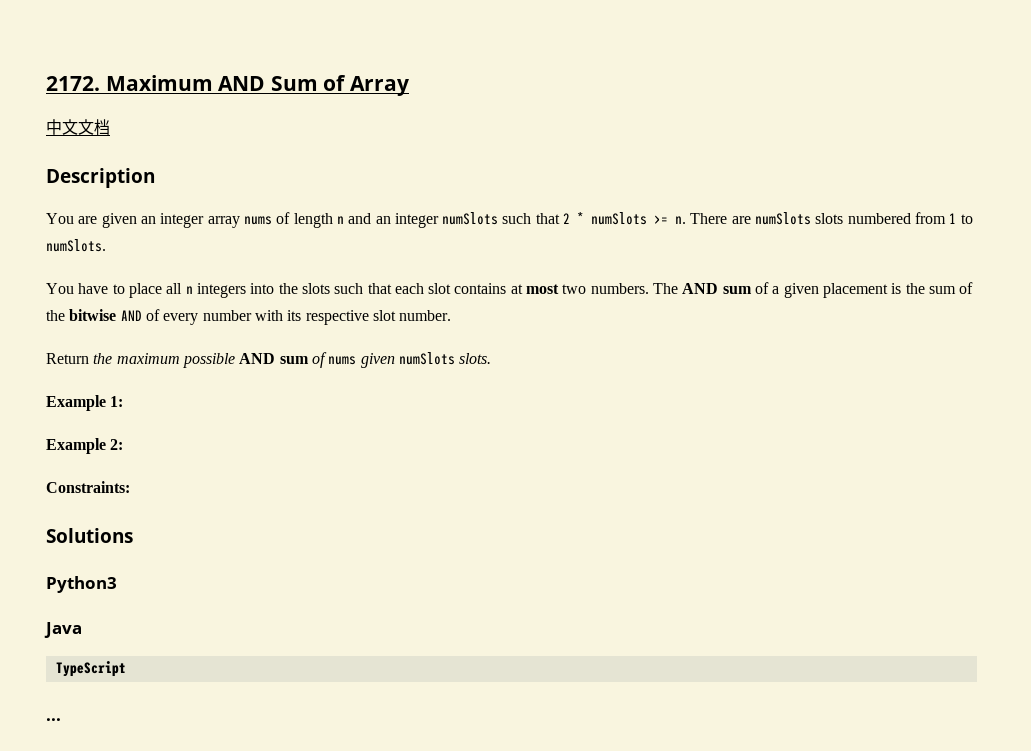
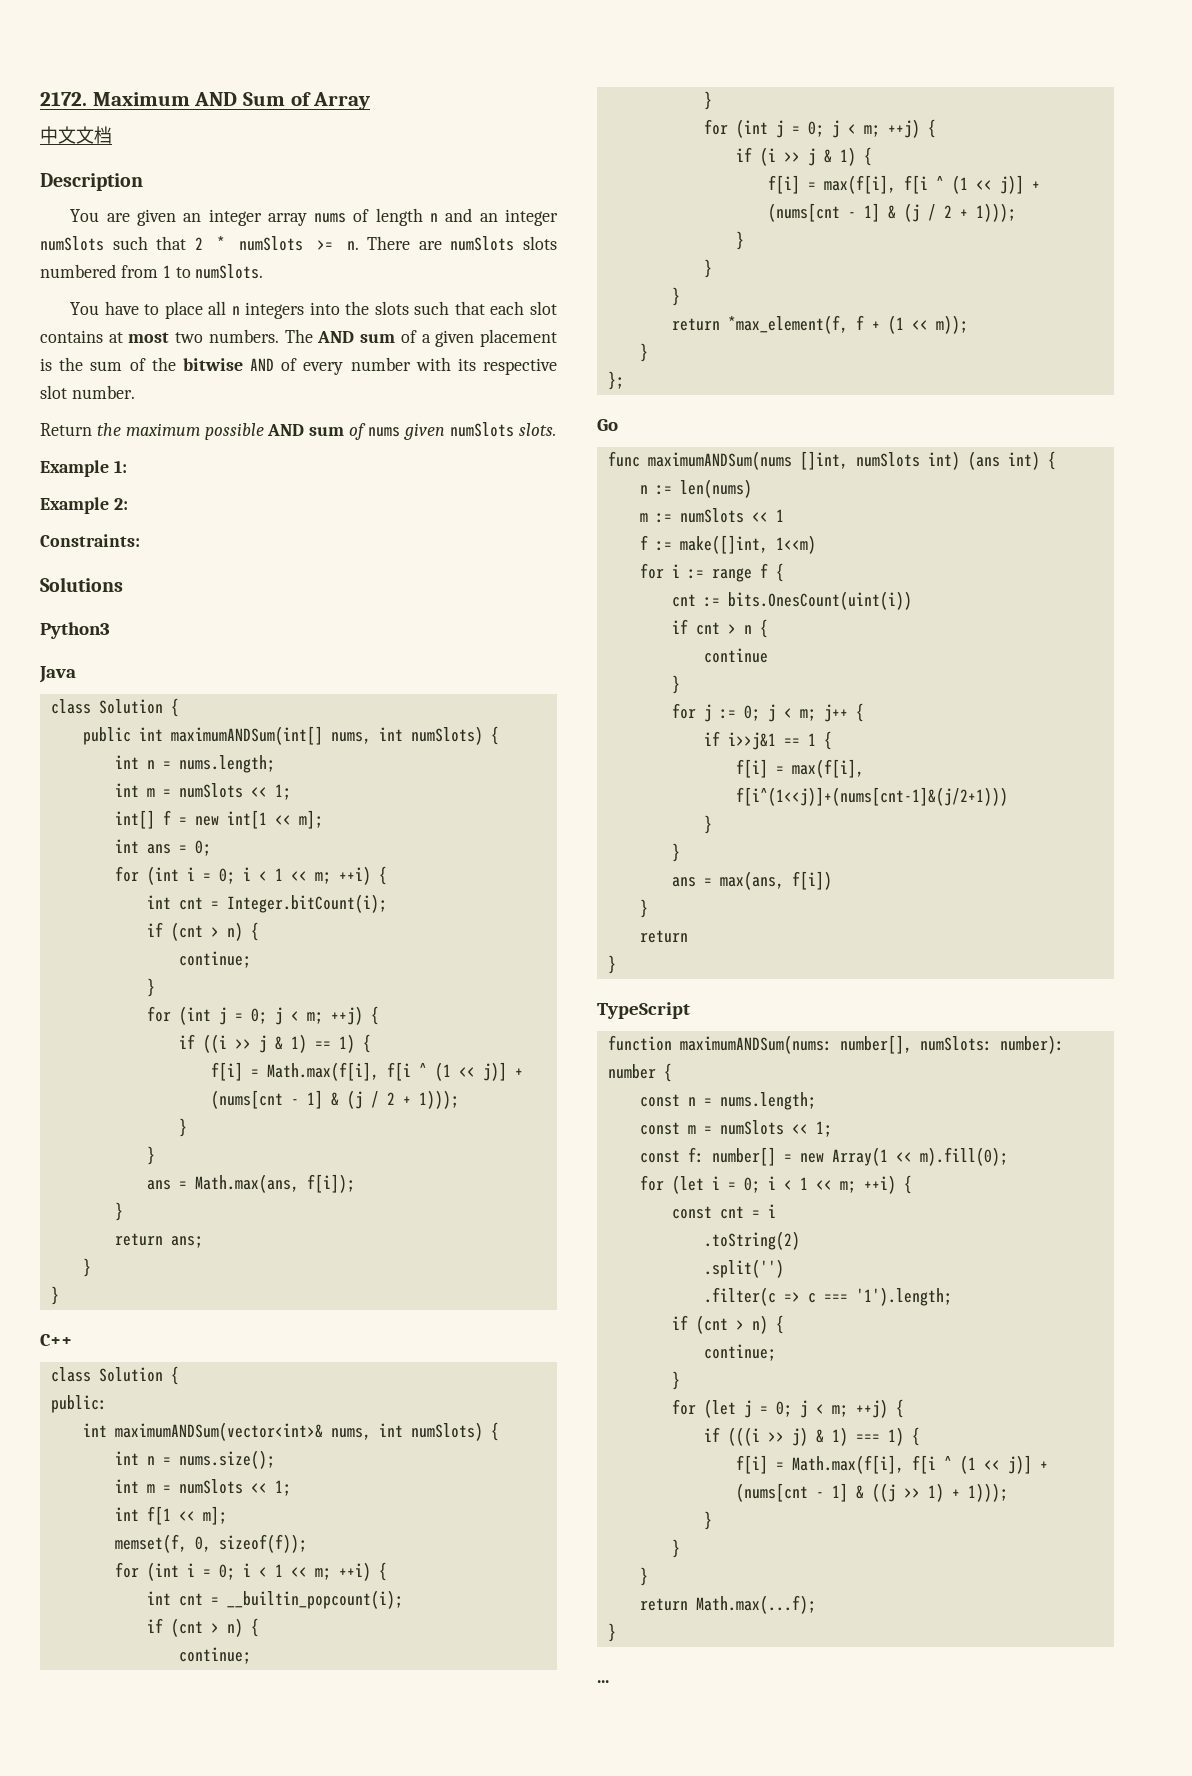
  Java
+ class Solution {
+ public int maximumANDSum(int[] nums, int numSlots) {
+ int n = nums.length;
+ int m = numSlots << 1;
+ int[] f = new int[1 << m];
+ int ans = 0;
+ for (int i = 0; i < 1 << m; ++i) {
+ int cnt = Integer.bitCount(i);
+ if (cnt > n) {
+ continue;
+ }
+ for (int j = 0; j < m; ++j) {
+ if ((i >> j & 1) == 1) {
+ f[i] = Math.max(f[i], f[i ^ (1 << j)] + (nums[cnt - 1] & (j / 2 + 1)));
+ }
+ }
+ ans = Math.max(ans, f[i]);
+ }
+ return ans;
+ }
+ }
+ C++
+ class Solution {
+ public:
+ int maximumANDSum(vector<int>& nums, int numSlots) {
+ int n = nums.size();
+ int m = numSlots << 1;
+ int f[1 << m];
+ memset(f, 0, sizeof(f));
+ for (int i = 0; i < 1 << m; ++i) {
+ int cnt = __builtin_popcount(i);
+ if (cnt > n) {
+ continue;
+ }
+ for (int j = 0; j < m; ++j) {
+ if (i >> j & 1) {
+ f[i] = max(f[i], f[i ^ (1 << j)] + (nums[cnt - 1] & (j / 2 + 1)));
+ }
+ }
+ }
+ return *max_element(f, f + (1 << m));
+ }
+ };
+ Go
+ func maximumANDSum(nums []int, numSlots int) (ans int) {
+ n := len(nums)
+ m := numSlots << 1
+ f := make([]int, 1<<m)
+ for i := range f {
+ cnt := bits.OnesCount(uint(i))
+ if cnt > n {
+ continue
+ }
+ for j := 0; j < m; j++ {
+ if i>>j&1 == 1 {
+ f[i] = max(f[i], f[i^(1<<j)]+(nums[cnt-1]&(j/2+1)))
+ }
+ }
+ ans = max(ans, f[i])
+ }
+ return
+ }
  TypeScript
+ function maximumANDSum(nums: number[], numSlots: number): number {
+ const n = nums.length;
+ const m = numSlots << 1;
+ const f: number[] = new Array(1 << m).fill(0);
+ for (let i = 0; i < 1 << m; ++i) {
+ const cnt = i
+ .toString(2)
+ .split('')
+ .filter(c => c === '1').length;
+ if (cnt > n) {
+ continue;
+ }
+ for (let j = 0; j < m; ++j) {
+ if (((i >> j) & 1) === 1) {
+ f[i] = Math.max(f[i], f[i ^ (1 << j)] + (nums[cnt - 1] & ((j >> 1) + 1)));
+ }
+ }
+ }
+ return Math.max(...f);
+ }

